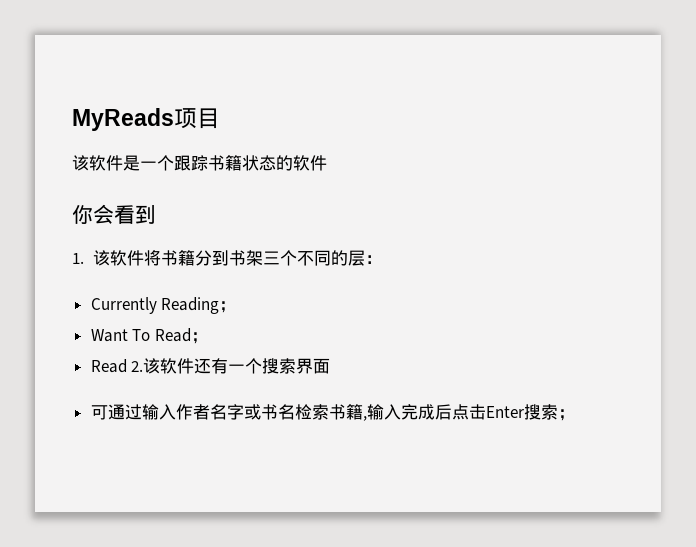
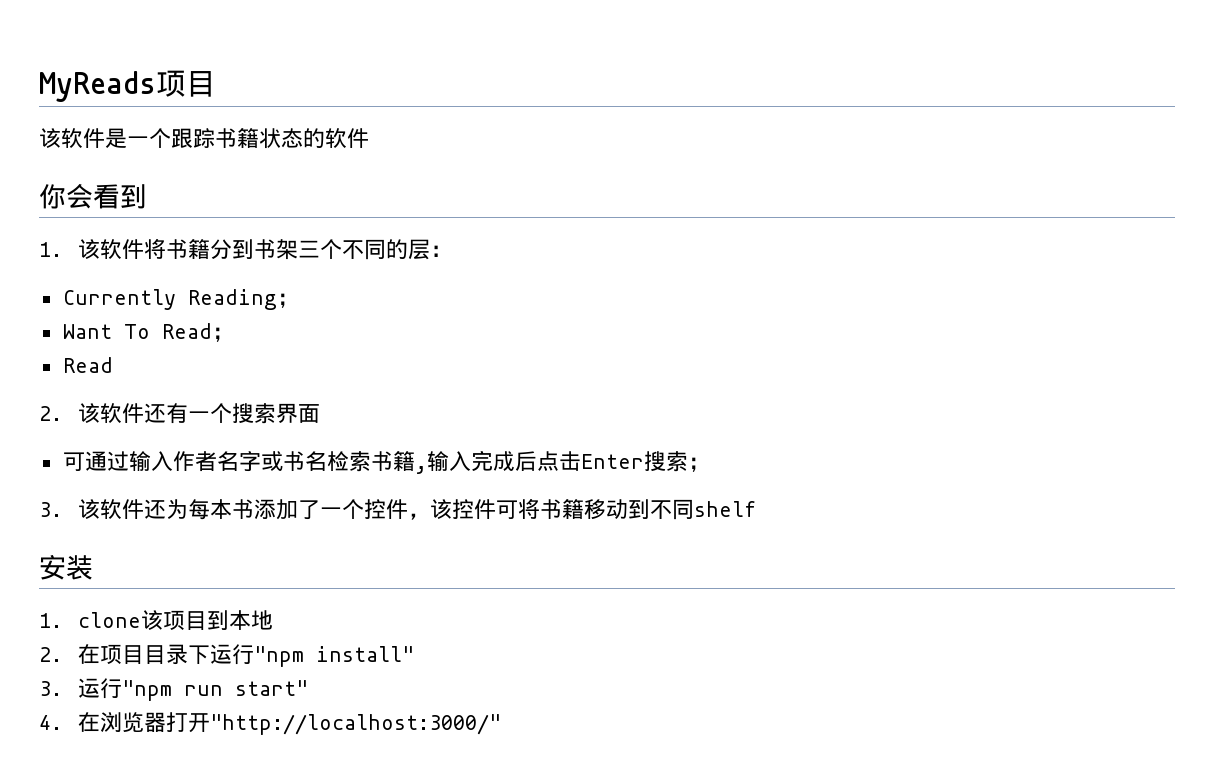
  Want To Read；
- Read 2.该软件还有一个搜索界面
+ Read
+ 2.该软件还有一个搜索界面
+ 3.该软件还为每本书添加了一个控件，该控件可将书籍移动到不同shelf
+ 安装
+ 1. clone该项目到本地
+ 2.在项目目录下运行"npm install"
+ 3.运行"npm run start"
+ 4.在浏览器打开"http://localhost:3000/"

